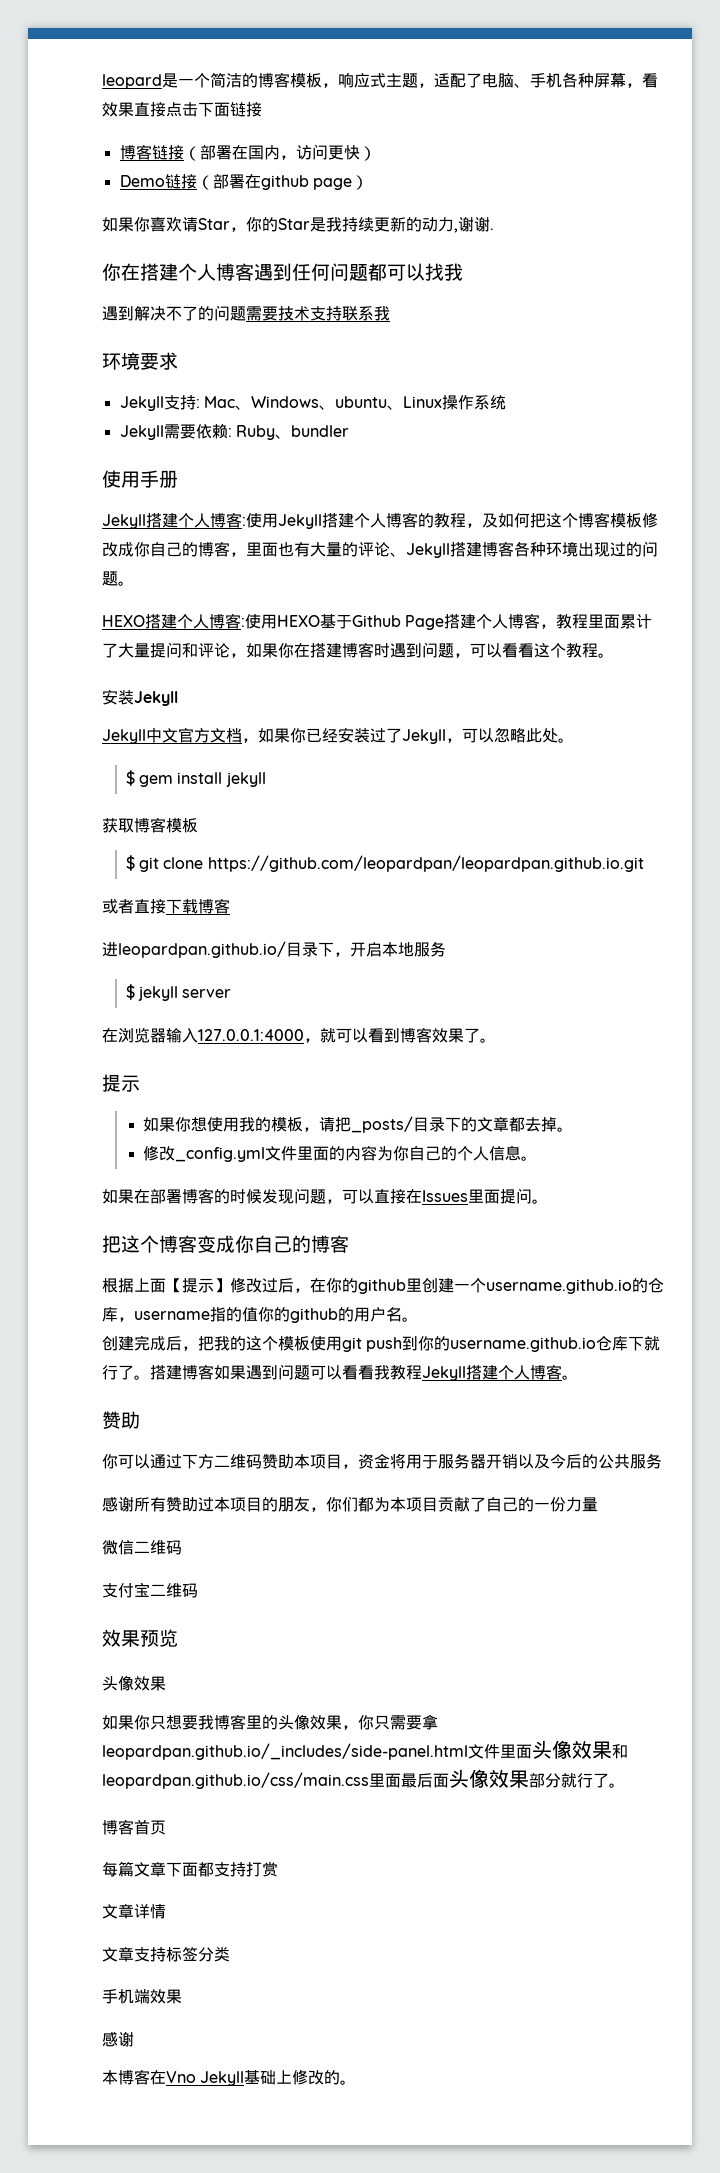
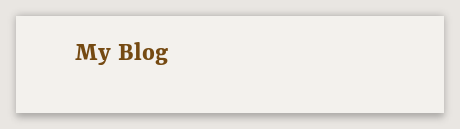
- leopard是一个简洁的博客模板，响应式主题，适配了电脑、手机各种屏幕，看效果直接点击下面链接
- 博客链接（部署在国内，访问更快）
- Demo链接（部署在github page）
- 如果你喜欢请Star，你的Star是我持续更新的动力,谢谢.
- 你在搭建个人博客遇到任何问题都可以找我
- 遇到解决不了的问题需要技术支持联系我
- 环境要求
- Jekyll支持: Mac、Windows、ubuntu、Linux操作系统
- Jekyll需要依赖: Ruby、bundler
- 使用手册
- Jekyll搭建个人博客:使用Jekyll搭建个人博客的教程，及如何把这个博客模板修改成你自己的博客，里面也有大量的评论、Jekyll搭建博客各种环境出现过的问题。
- HEXO搭建个人博客:使用HEXO基于Github Page搭建个人博客，教程里面累计了大量提问和评论，如果你在搭建博客时遇到问题，可以看看这个教程。
- 安装Jekyll
- Jekyll中文官方文档，如果你已经安装过了Jekyll，可以忽略此处。
- $ gem install jekyll
- 获取博客模板
- $ git clone https://github.com/leopardpan/leopardpan.github.io.git
- 或者直接下载博客
- 进leopardpan.github.io/目录下，开启本地服务
- $ jekyll server
- 在浏览器输入127.0.0.1:4000，就可以看到博客效果了。
- 提示
- 如果你想使用我的模板，请把_posts/目录下的文章都去掉。
- 修改_config.yml文件里面的内容为你自己的个人信息。
- 如果在部署博客的时候发现问题，可以直接在Issues里面提问。
- 把这个博客变成你自己的博客
- 根据上面【提示】修改过后，在你的github里创建一个username.github.io的仓库，username指的值你的github的用户名。
- 创建完成后，把我的这个模板使用git push到你的username.github.io仓库下就行了。搭建博客如果遇到问题可以看看我教程Jekyll搭建个人博客。
- 赞助
- 你可以通过下方二维码赞助本项目，资金将用于服务器开销以及今后的公共服务
- 感谢所有赞助过本项目的朋友，你们都为本项目贡献了自己的一份力量
- 微信二维码
- 支付宝二维码
- 效果预览
- 头像效果
- 如果你只想要我博客里的头像效果，你只需要拿leopardpan.github.io/_includes/side-panel.html文件里面头像效果和leopardpan.github.io/css/main.css里面最后面头像效果部分就行了。
- 博客首页
- 每篇文章下面都支持打赏
- 文章详情
- 文章支持标签分类
- 手机端效果
- 感谢
- 本博客在Vno Jekyll基础上修改的。
+ My Blog

